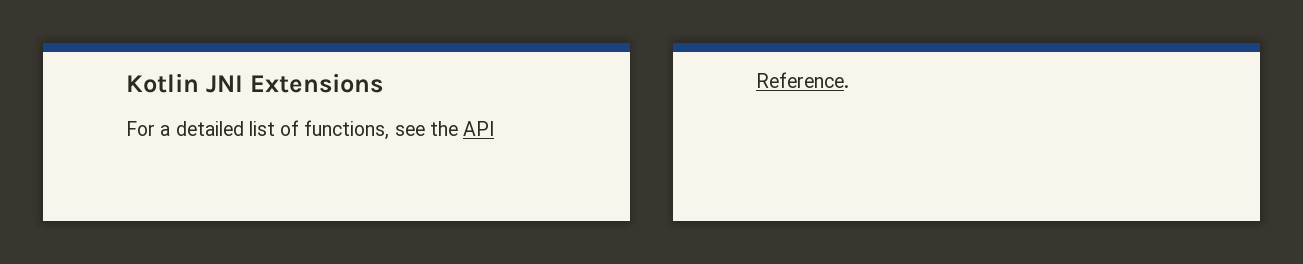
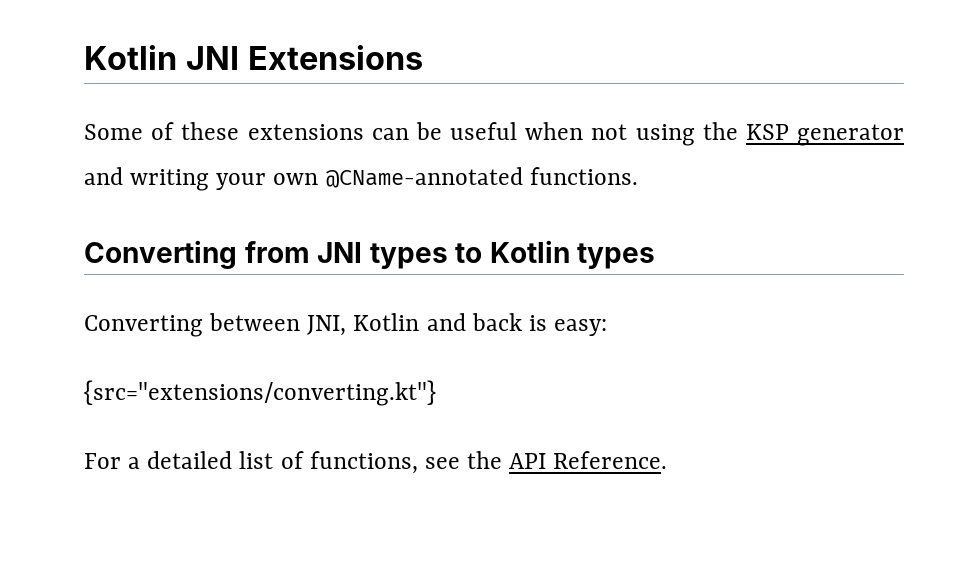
+ Some of these extensions can be useful when not using the KSP generator and writing your own @CName-annotated functions.
+ Converting from JNI types to Kotlin types
+ Converting between JNI, Kotlin and back is easy:
+ {src="extensions/converting.kt"}

